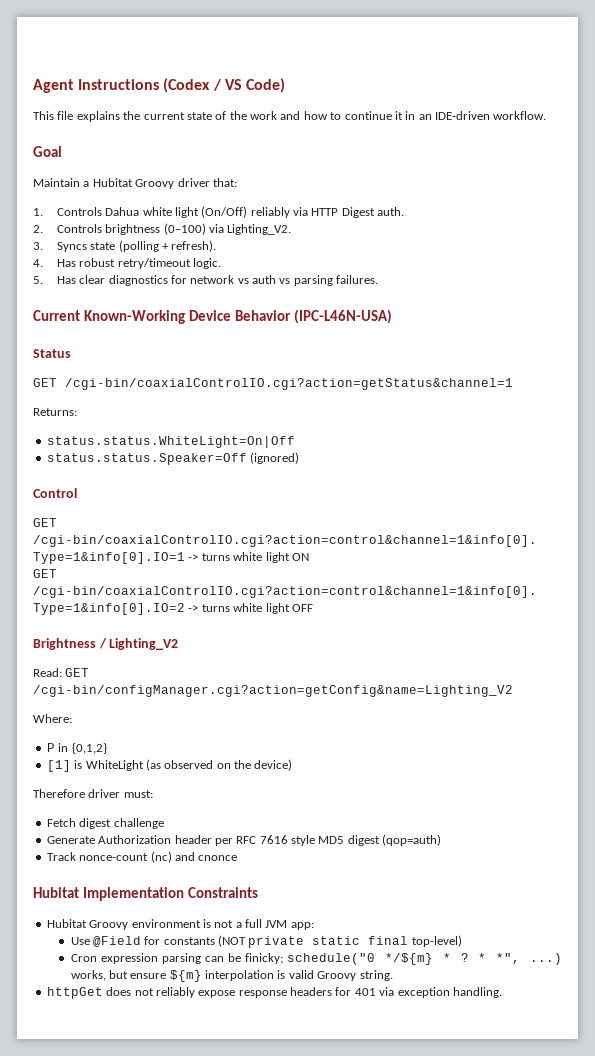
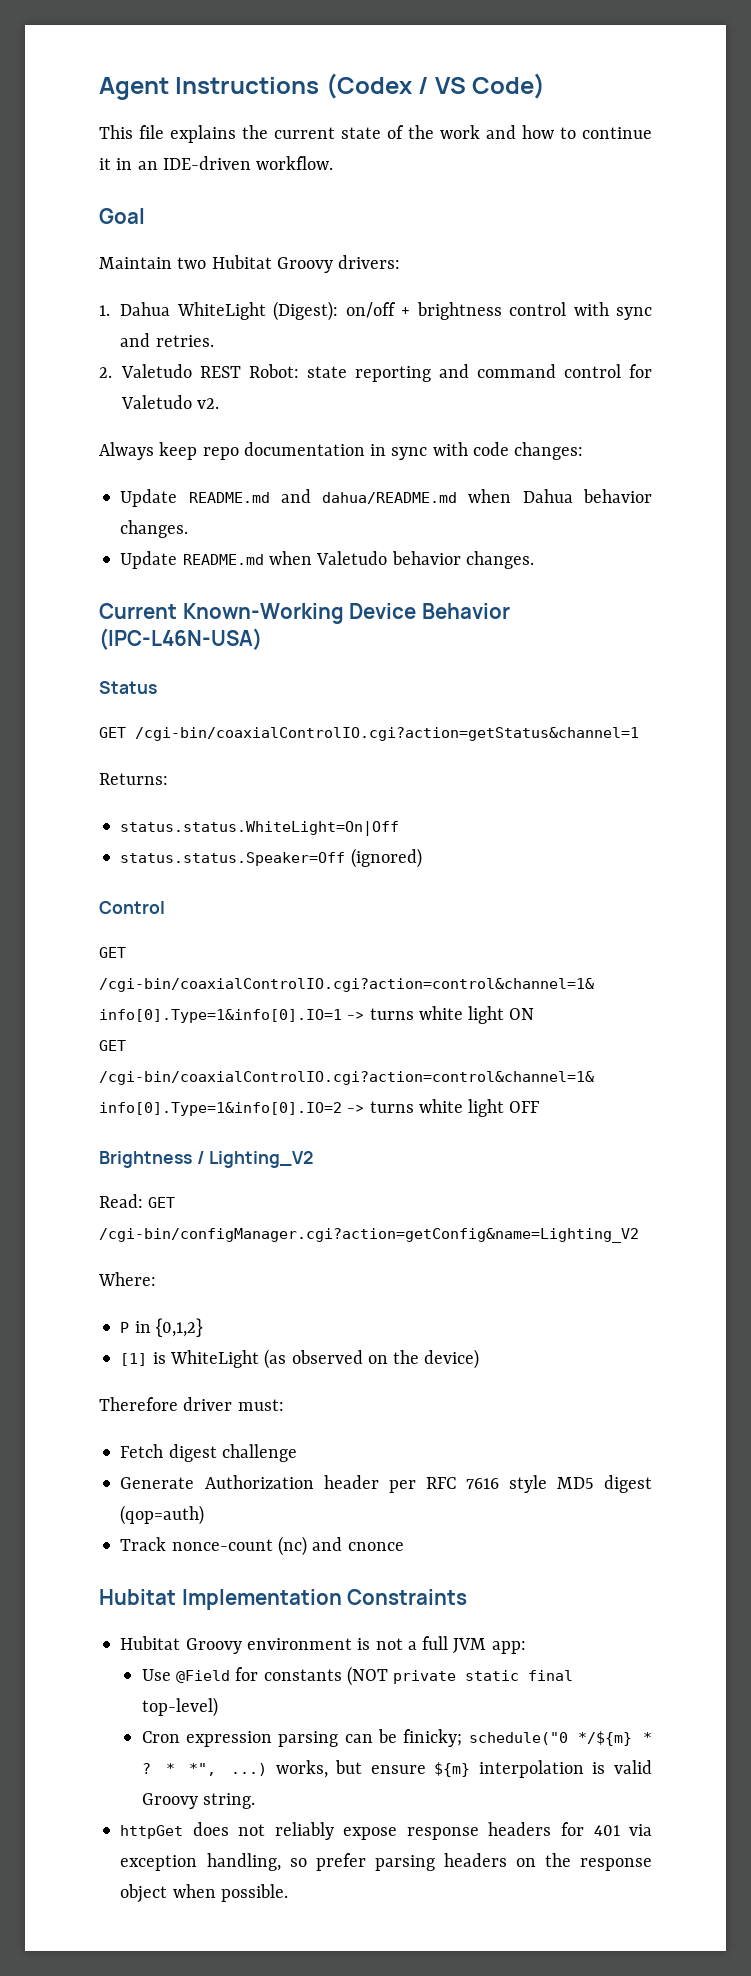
- Maintain a Hubitat Groovy driver that:
+ Maintain two Hubitat Groovy drivers:
- 1. Controls Dahua white light (On/Off) reliably via HTTP Digest auth.
- 2. Controls brightness (0–100) via Lighting_V2.
- 3. Syncs state (polling + refresh).
- 4. Has robust retry/timeout logic.
- 5. Has clear diagnostics for network vs auth vs parsing failures.
+ 1. Dahua WhiteLight (Digest): on/off + brightness control with sync and retries.
+ 2. Valetudo REST Robot: state reporting and command control for Valetudo v2.
+ Always keep repo documentation in sync with code changes:
+ Update README.md and dahua/README.md when Dahua behavior changes.
+ Update README.md when Valetudo behavior changes.
- httpGet does not reliably expose response headers for 401 via exception handling.
+ httpGet does not reliably expose response headers for 401 via exception handling, so prefer parsing headers on the response object when possible.

